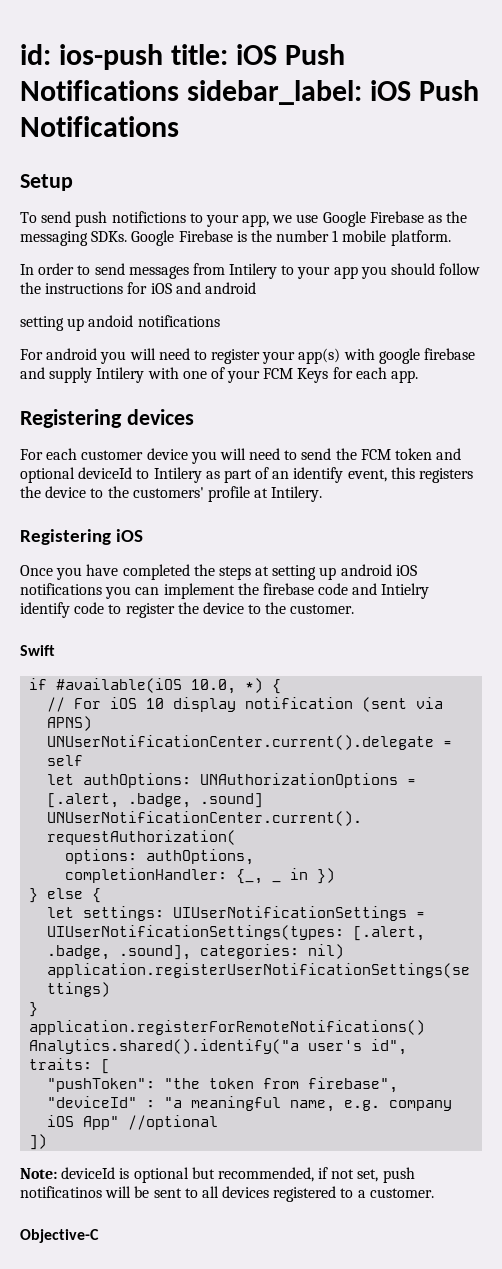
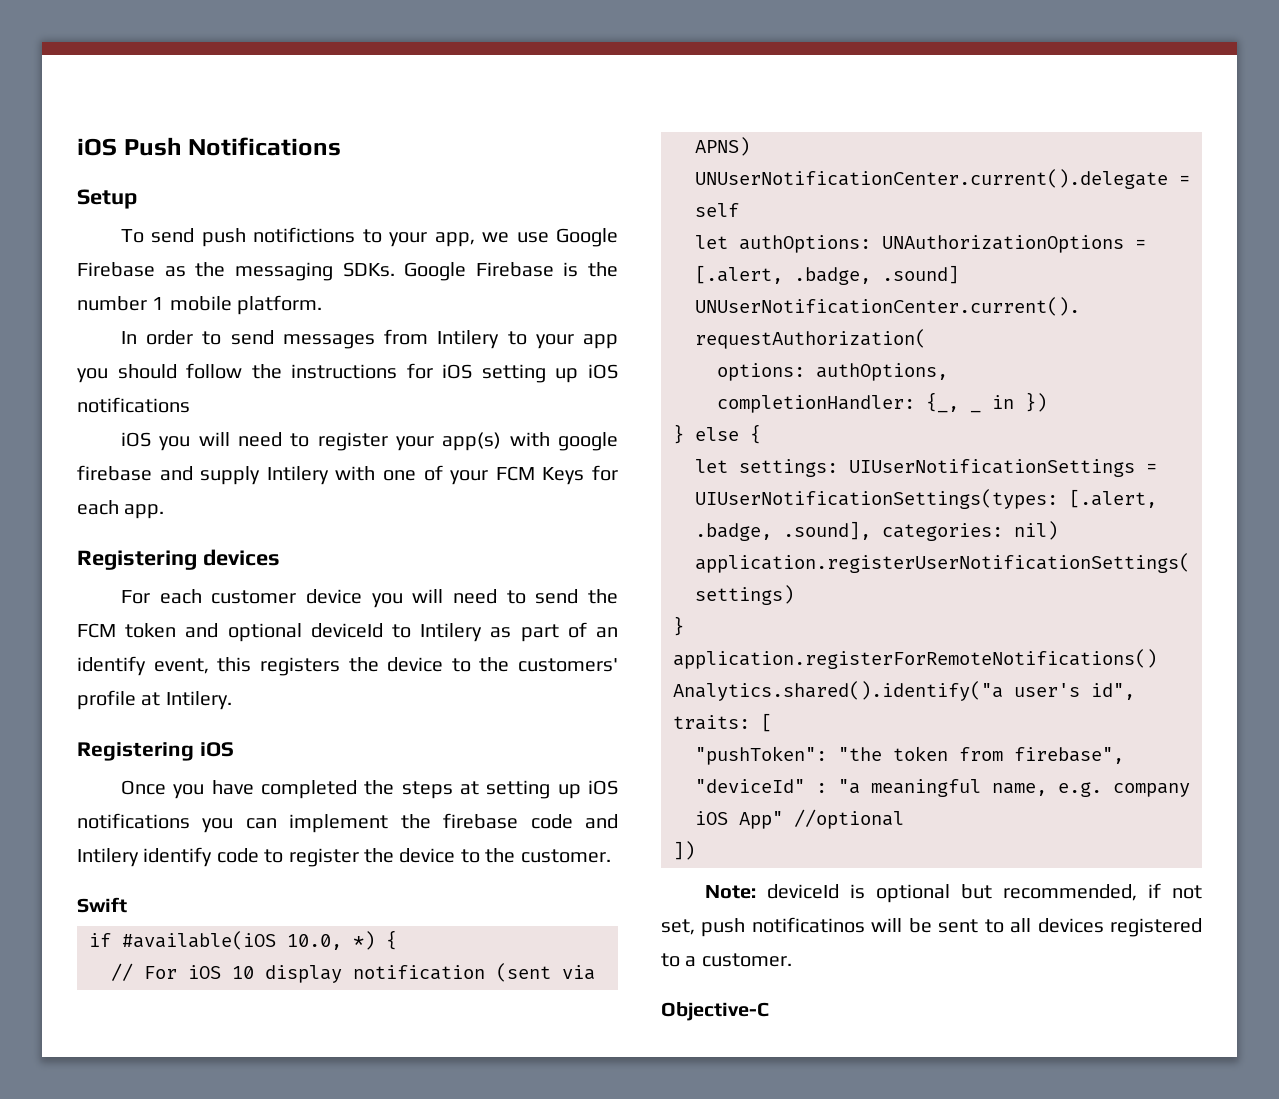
- id: ios-push title: iOS Push Notifications sidebar_label: iOS Push Notifications
+ iOS Push Notifications
- In order to send messages from Intilery to your app you should follow the instructions for iOS and android
- setting up andoid notifications
+ In order to send messages from Intilery to your app you should follow the instructions for iOS setting up iOS notifications
- For android you will need to register your app(s) with google firebase and supply Intilery with one of your FCM Keys for each app.
+ iOS you will need to register your app(s) with google firebase and supply Intilery with one of your FCM Keys for each app.
- Once you have completed the steps at setting up android iOS notifications you can implement the firebase code and Intielry identify code to register the device to the customer.
+ Once you have completed the steps at setting up iOS notifications you can implement the firebase code and Intilery identify code to register the device to the customer.

